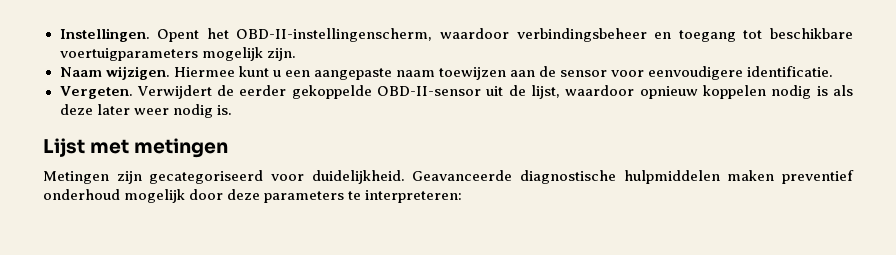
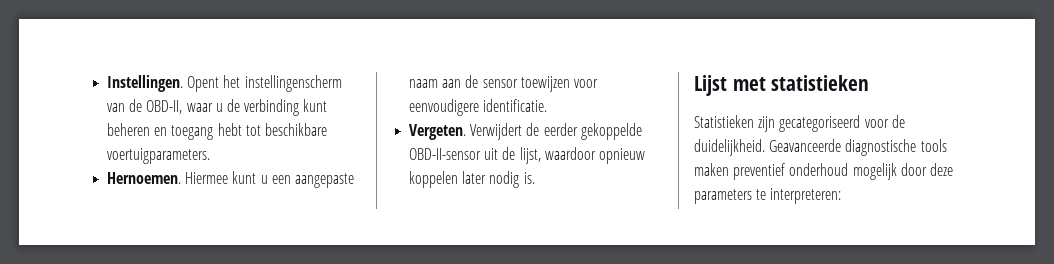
- Opent het OBD-II-instellingenscherm, waardoor verbindingsbeheer en toegang tot beschikbare voertuigparameters mogelijk zijn.
- Naam wijzigen.
+ Opent het instellingenscherm van de OBD-II, waar u de verbinding kunt beheren en toegang hebt tot beschikbare voertuigparameters.
+ Hernoemen.
- Hiermee kunt u een aangepaste naam toewijzen aan de sensor voor eenvoudigere identificatie.
+ Hiermee kunt u een aangepaste naam aan de sensor toewijzen voor eenvoudigere identificatie.
- Verwijdert de eerder gekoppelde OBD-II-sensor uit de lijst, waardoor opnieuw koppelen nodig is als deze later weer nodig is.
+ Verwijdert de eerder gekoppelde OBD-II-sensor uit de lijst, waardoor opnieuw koppelen later nodig is.
- Lijst met metingen
- Metingen zijn gecategoriseerd voor duidelijkheid.
+ Lijst met statistieken
+ Statistieken zijn gecategoriseerd voor de duidelijkheid.
- Geavanceerde diagnostische hulpmiddelen maken preventief onderhoud mogelijk door deze parameters te interpreteren:
+ Geavanceerde diagnostische tools maken preventief onderhoud mogelijk door deze parameters te interpreteren:

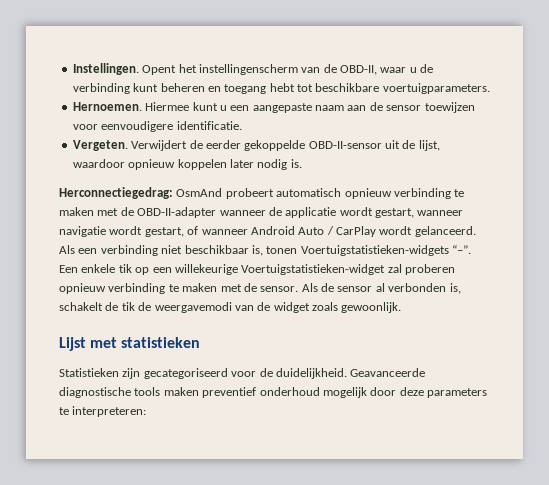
+ Herconnectiegedrag: OsmAnd probeert automatisch opnieuw verbinding te maken met de OBD-II-adapter wanneer de applicatie wordt gestart, wanneer navigatie wordt gestart, of wanneer Android Auto / CarPlay wordt gelanceerd. Als een verbinding niet beschikbaar is, tonen Voertuigstatistieken-widgets “–”. Een enkele tik op een willekeurige Voertuigstatistieken-widget zal proberen opnieuw verbinding te maken met de sensor. Als de sensor al verbonden is, schakelt de tik de weergavemodi van de widget zoals gewoonlijk.

